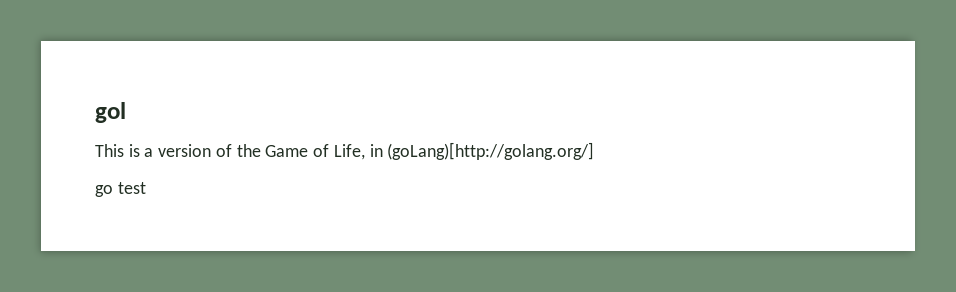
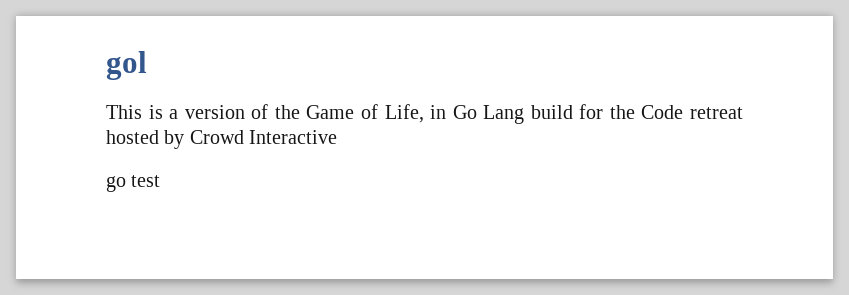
- This is a version of the Game of Life, in (goLang)[http://golang.org/]
+ This is a version of the Game of Life, in Go Lang build for the Code retreat hosted by Crowd Interactive

